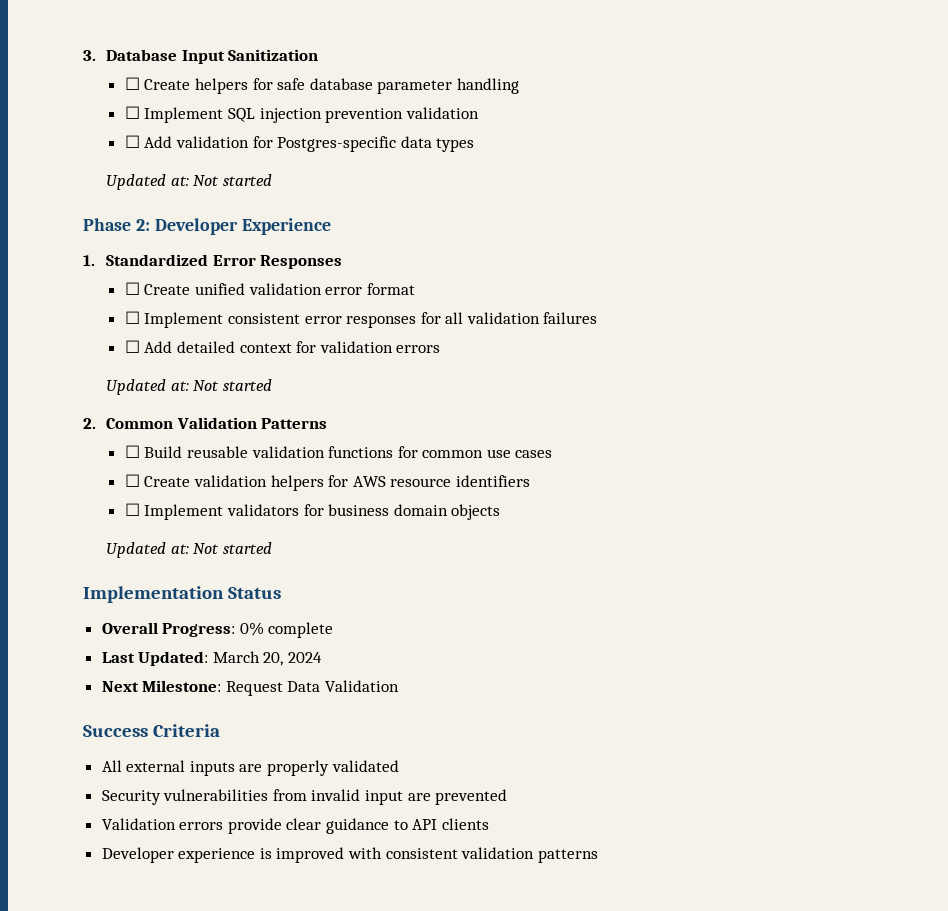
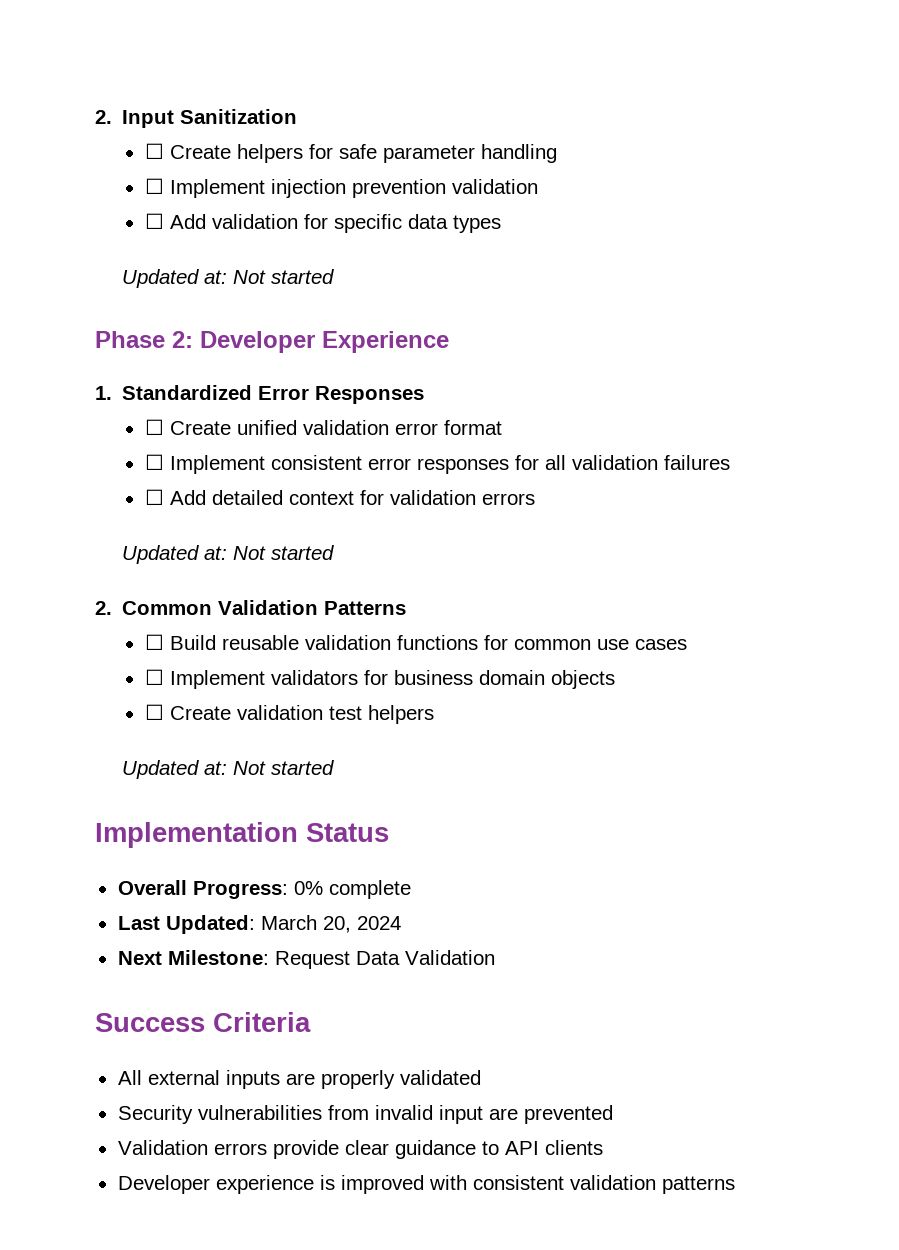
- 3. Database Input Sanitization
+ 2. Input Sanitization
- ☐ Create helpers for safe database parameter handling
+ ☐ Create helpers for safe parameter handling
- ☐ Implement SQL injection prevention validation
+ ☐ Implement injection prevention validation
- ☐ Add validation for Postgres-specific data types
+ ☐ Add validation for specific data types
- ☐ Create validation helpers for AWS resource identifiers
+ ☐ Create validation test helpers

